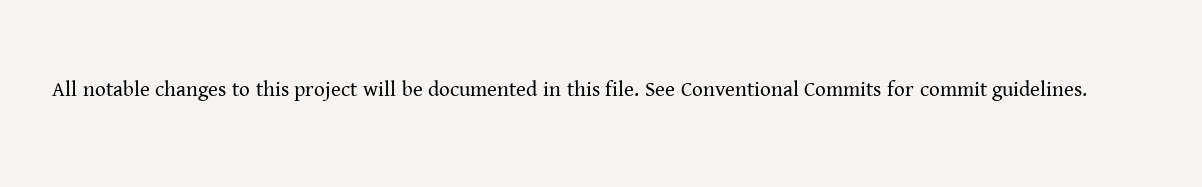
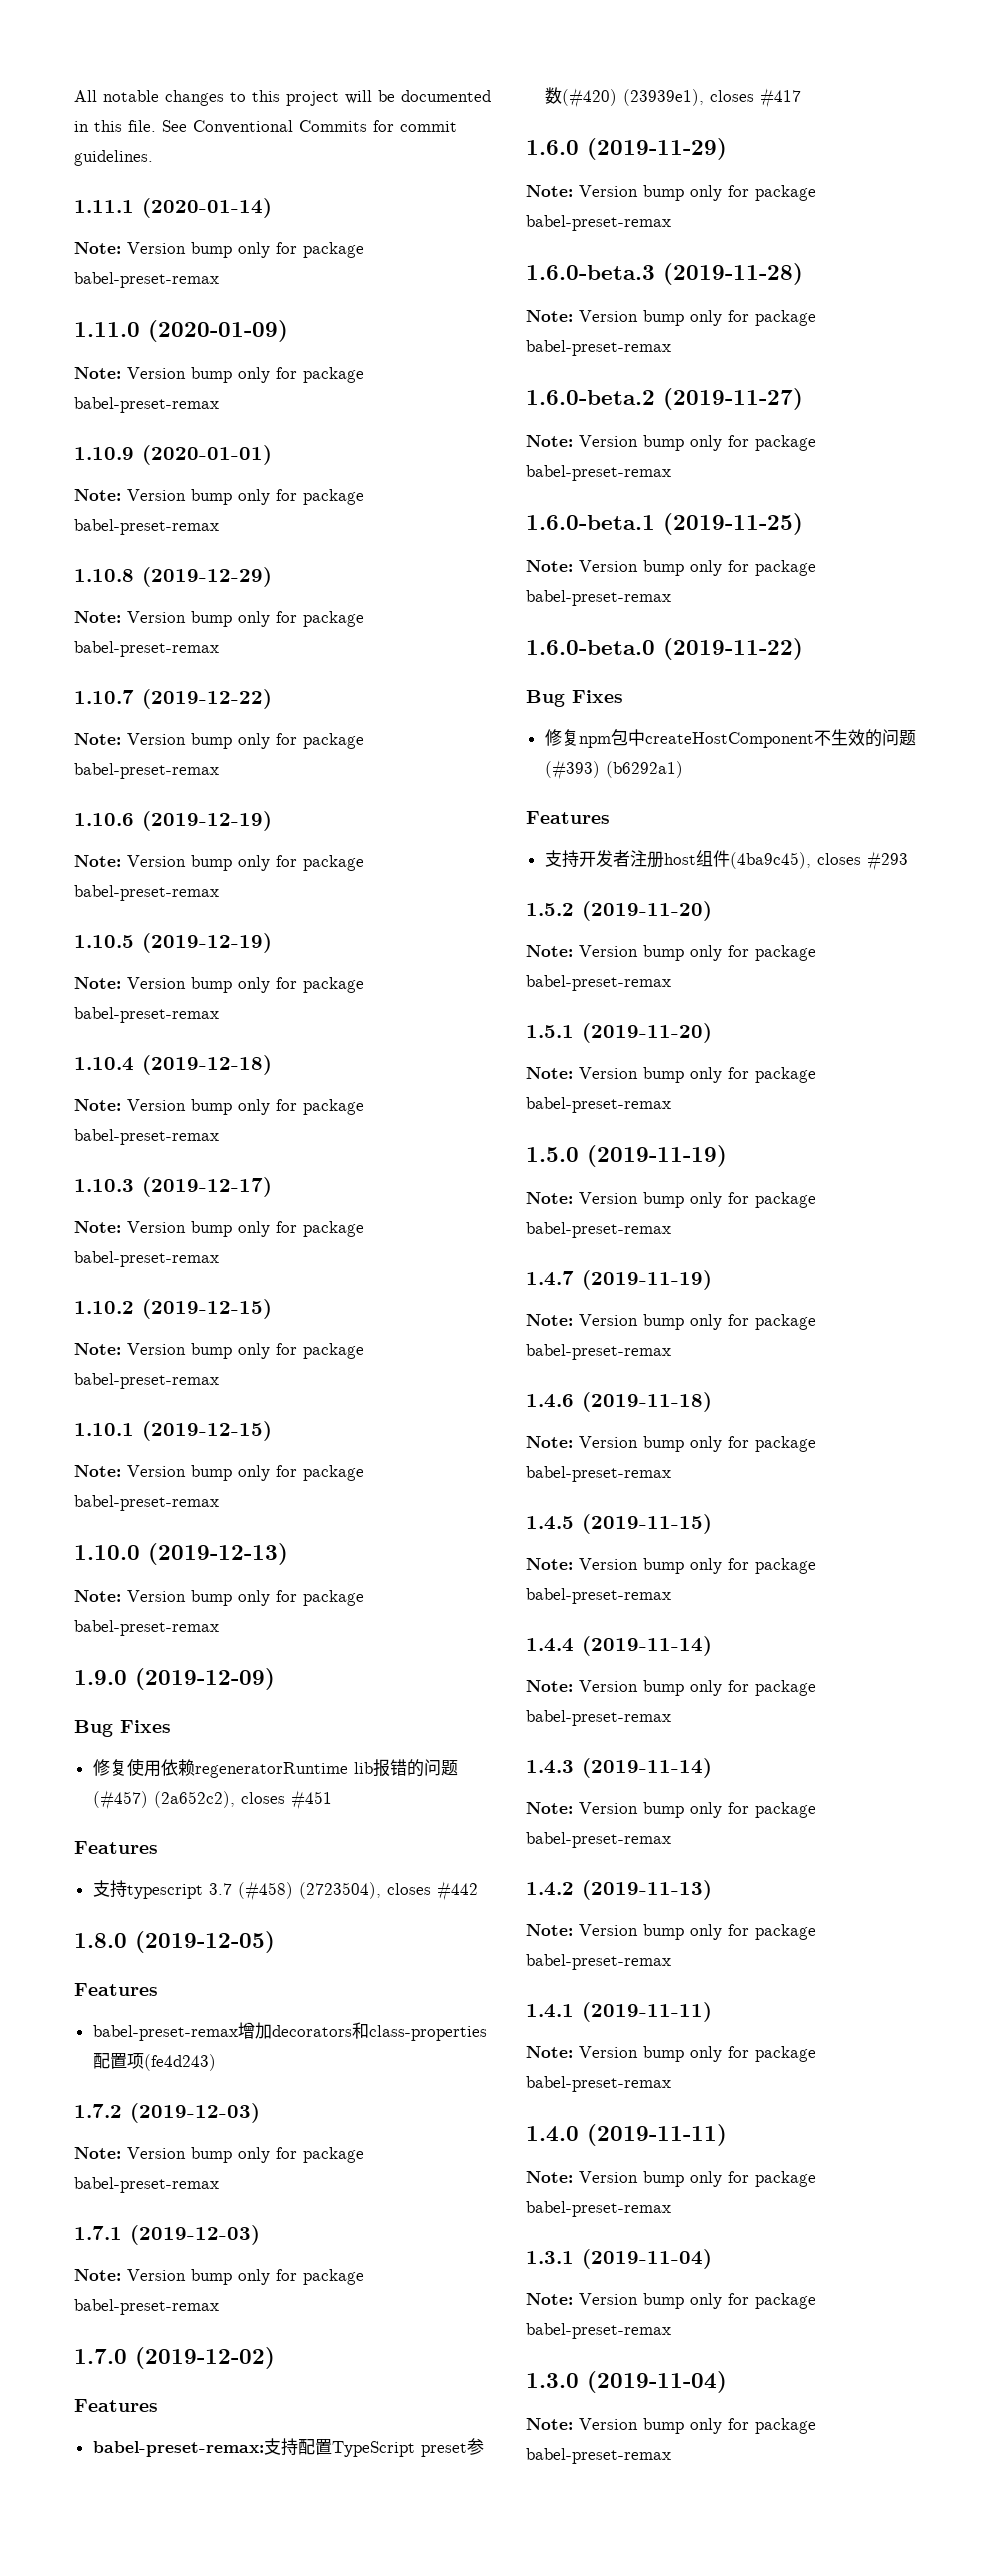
+ 1.11.1 (2020-01-14)
+ Note: Version bump only for package babel-preset-remax
+ 1.11.0 (2020-01-09)
+ Note: Version bump only for package babel-preset-remax
+ 1.10.9 (2020-01-01)
+ Note: Version bump only for package babel-preset-remax
+ 1.10.8 (2019-12-29)
+ Note: Version bump only for package babel-preset-remax
+ 1.10.7 (2019-12-22)
+ Note: Version bump only for package babel-preset-remax
+ 1.10.6 (2019-12-19)
+ Note: Version bump only for package babel-preset-remax
+ 1.10.5 (2019-12-19)
+ Note: Version bump only for package babel-preset-remax
+ 1.10.4 (2019-12-18)
+ Note: Version bump only for package babel-preset-remax
+ 1.10.3 (2019-12-17)
+ Note: Version bump only for package babel-preset-remax
+ 1.10.2 (2019-12-15)
+ Note: Version bump only for package babel-preset-remax
+ 1.10.1 (2019-12-15)
+ Note: Version bump only for package babel-preset-remax
+ 1.10.0 (2019-12-13)
+ Note: Version bump only for package babel-preset-remax
+ 1.9.0 (2019-12-09)
+ Bug Fixes
+ 修复使用依赖regeneratorRuntime lib报错的问题(#457) (2a652c2), closes #451
+ Features
+ 支持typescript 3.7 (#458) (2723504), closes #442
+ 1.8.0 (2019-12-05)
+ Features
+ babel-preset-remax增加decorators和class-properties配置项(fe4d243)
+ 1.7.2 (2019-12-03)
+ Note: Version bump only for package babel-preset-remax
+ 1.7.1 (2019-12-03)
+ Note: Version bump only for package babel-preset-remax
+ 1.7.0 (2019-12-02)
+ Features
+ babel-preset-remax:支持配置TypeScript preset参数(#420) (23939e1), closes #417
+ 1.6.0 (2019-11-29)
+ Note: Version bump only for package babel-preset-remax
+ 1.6.0-beta.3 (2019-11-28)
+ Note: Version bump only for package babel-preset-remax
+ 1.6.0-beta.2 (2019-11-27)
+ Note: Version bump only for package babel-preset-remax
+ 1.6.0-beta.1 (2019-11-25)
+ Note: Version bump only for package babel-preset-remax
+ 1.6.0-beta.0 (2019-11-22)
+ Bug Fixes
+ 修复npm包中createHostComponent不生效的问题(#393) (b6292a1)
+ Features
+ 支持开发者注册host组件(4ba9c45), closes #293
+ 1.5.2 (2019-11-20)
+ Note: Version bump only for package babel-preset-remax
+ 1.5.1 (2019-11-20)
+ Note: Version bump only for package babel-preset-remax
+ 1.5.0 (2019-11-19)
+ Note: Version bump only for package babel-preset-remax
+ 1.4.7 (2019-11-19)
+ Note: Version bump only for package babel-preset-remax
+ 1.4.6 (2019-11-18)
+ Note: Version bump only for package babel-preset-remax
+ 1.4.5 (2019-11-15)
+ Note: Version bump only for package babel-preset-remax
+ 1.4.4 (2019-11-14)
+ Note: Version bump only for package babel-preset-remax
+ 1.4.3 (2019-11-14)
+ Note: Version bump only for package babel-preset-remax
+ 1.4.2 (2019-11-13)
+ Note: Version bump only for package babel-preset-remax
+ 1.4.1 (2019-11-11)
+ Note: Version bump only for package babel-preset-remax
+ 1.4.0 (2019-11-11)
+ Note: Version bump only for package babel-preset-remax
+ 1.3.1 (2019-11-04)
+ Note: Version bump only for package babel-preset-remax
+ 1.3.0 (2019-11-04)
+ Note: Version bump only for package babel-preset-remax

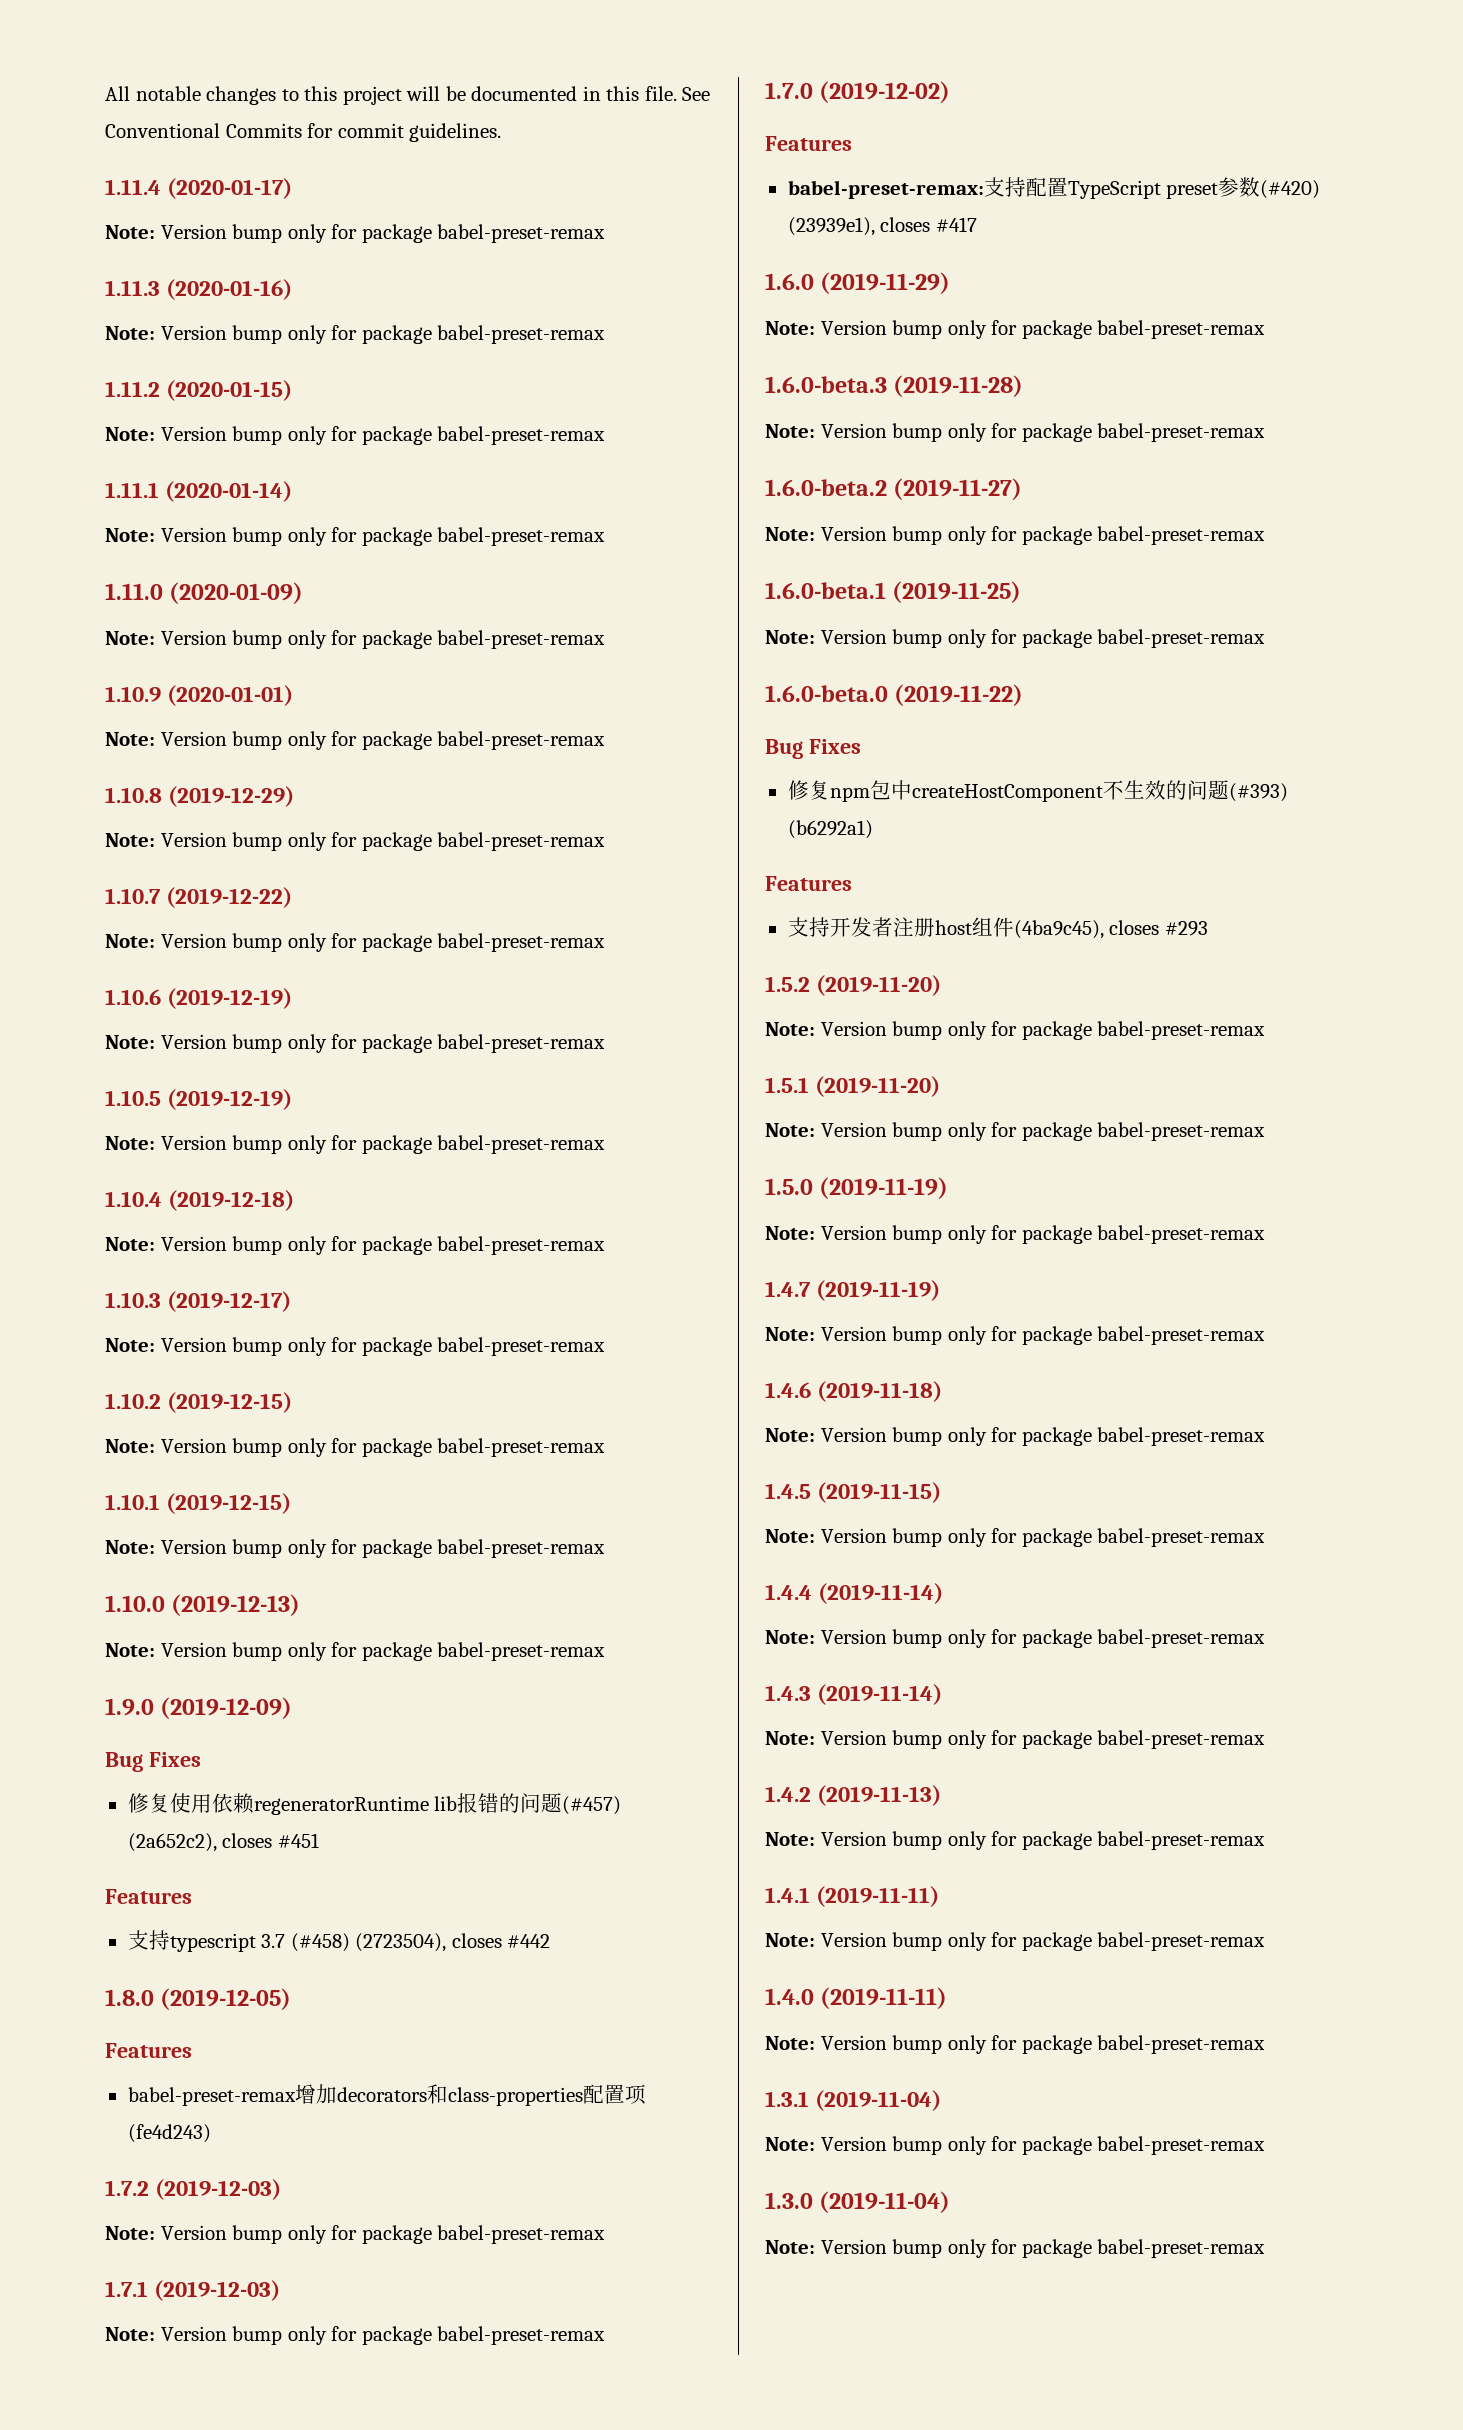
+ 1.11.4 (2020-01-17)
+ Note: Version bump only for package babel-preset-remax
+ 1.11.3 (2020-01-16)
+ Note: Version bump only for package babel-preset-remax
+ 1.11.2 (2020-01-15)
+ Note: Version bump only for package babel-preset-remax

